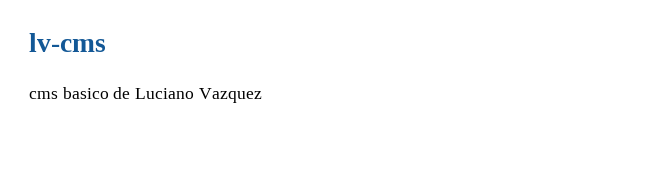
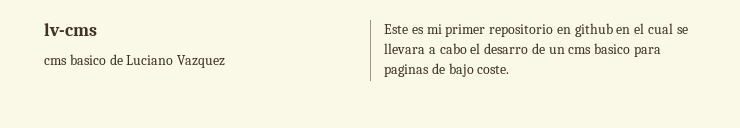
+ Este es mi primer repositorio en github en el cual se llevara a cabo el desarro de un cms basico para paginas de bajo coste.

